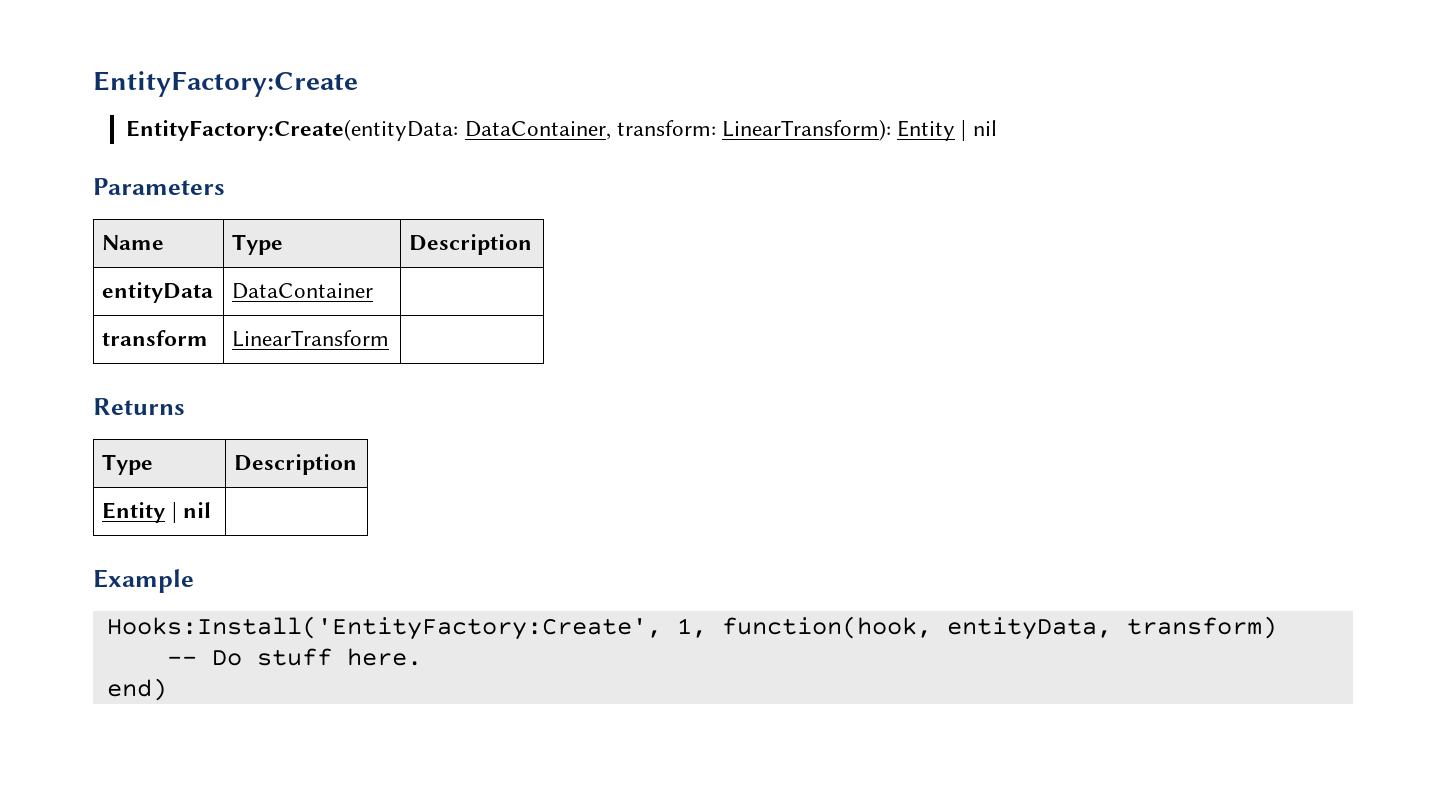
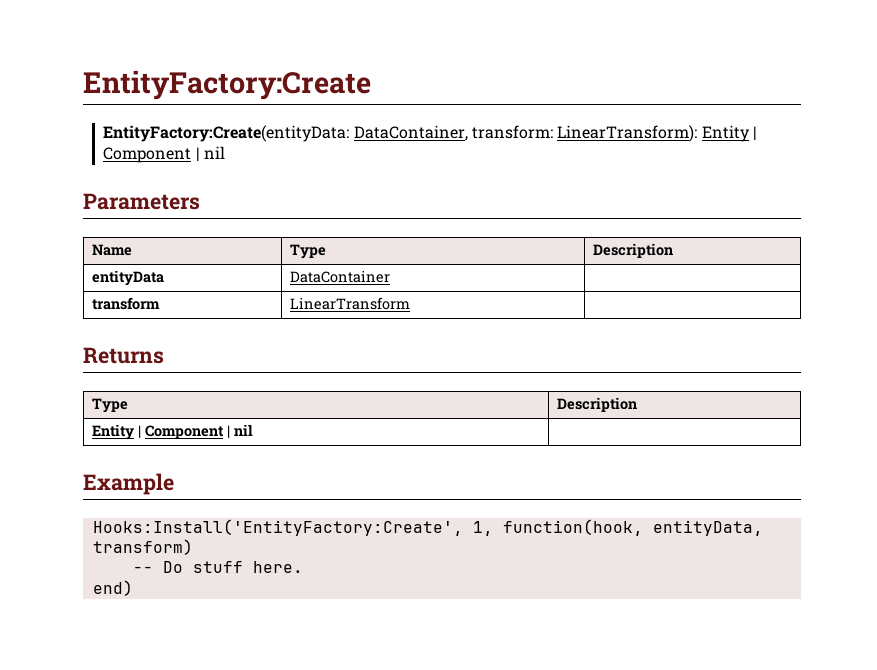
- EntityFactory:Create(entityData: DataContainer, transform: LinearTransform): Entity | nil
+ EntityFactory:Create(entityData: DataContainer, transform: LinearTransform): Entity | Component | nil
- Entity | nil |
+ Entity | Component | nil |

